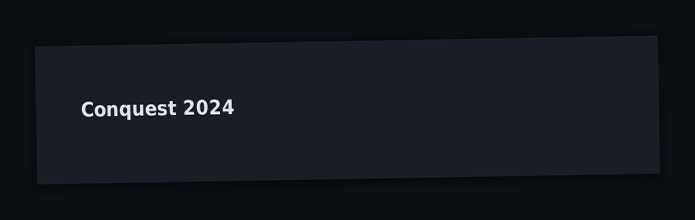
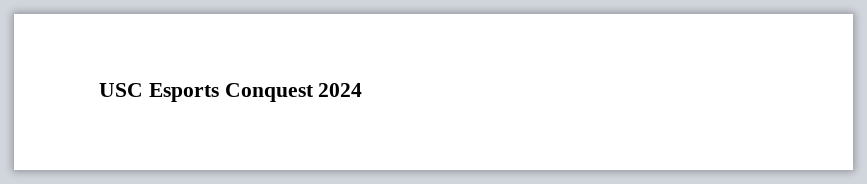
- Conquest 2024
+ USC Esports Conquest 2024

